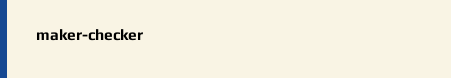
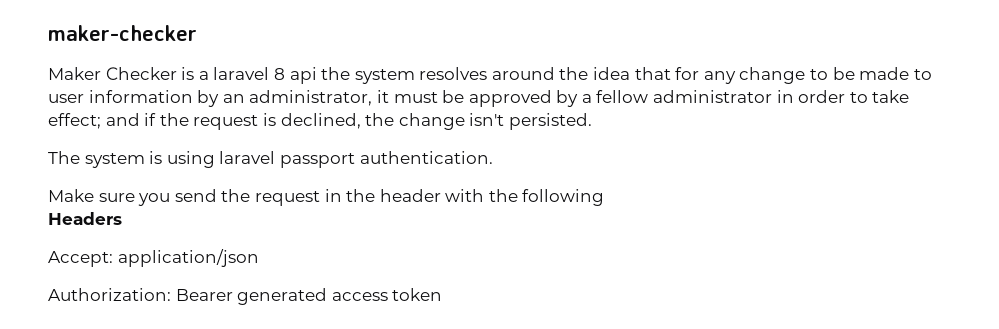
+ Maker Checker is a laravel 8 api the system resolves around the idea that for any change to be made to user information by an administrator, it must be approved by a fellow administrator in order to take effect; and if the request is declined, the change isn't persisted.
+ The system is using laravel passport authentication.
+ Make sure you send the request in the header with the following
+ Headers
+ Accept: application/json
+ Authorization: Bearer generated access token

